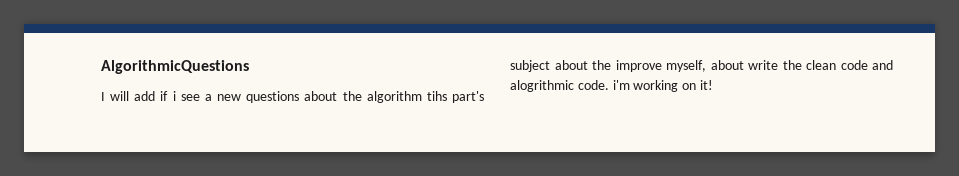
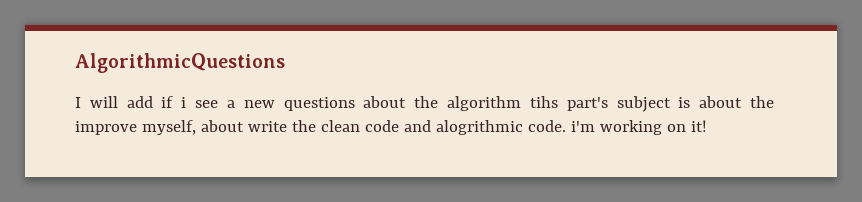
- I will add if i see a new questions about the algorithm tihs part's subject about the improve myself, about write the clean code and alogrithmic code. i'm working on it!
+ I will add if i see a new questions about the algorithm tihs part's subject is about the improve myself, about write the clean code and alogrithmic code. i'm working on it!

